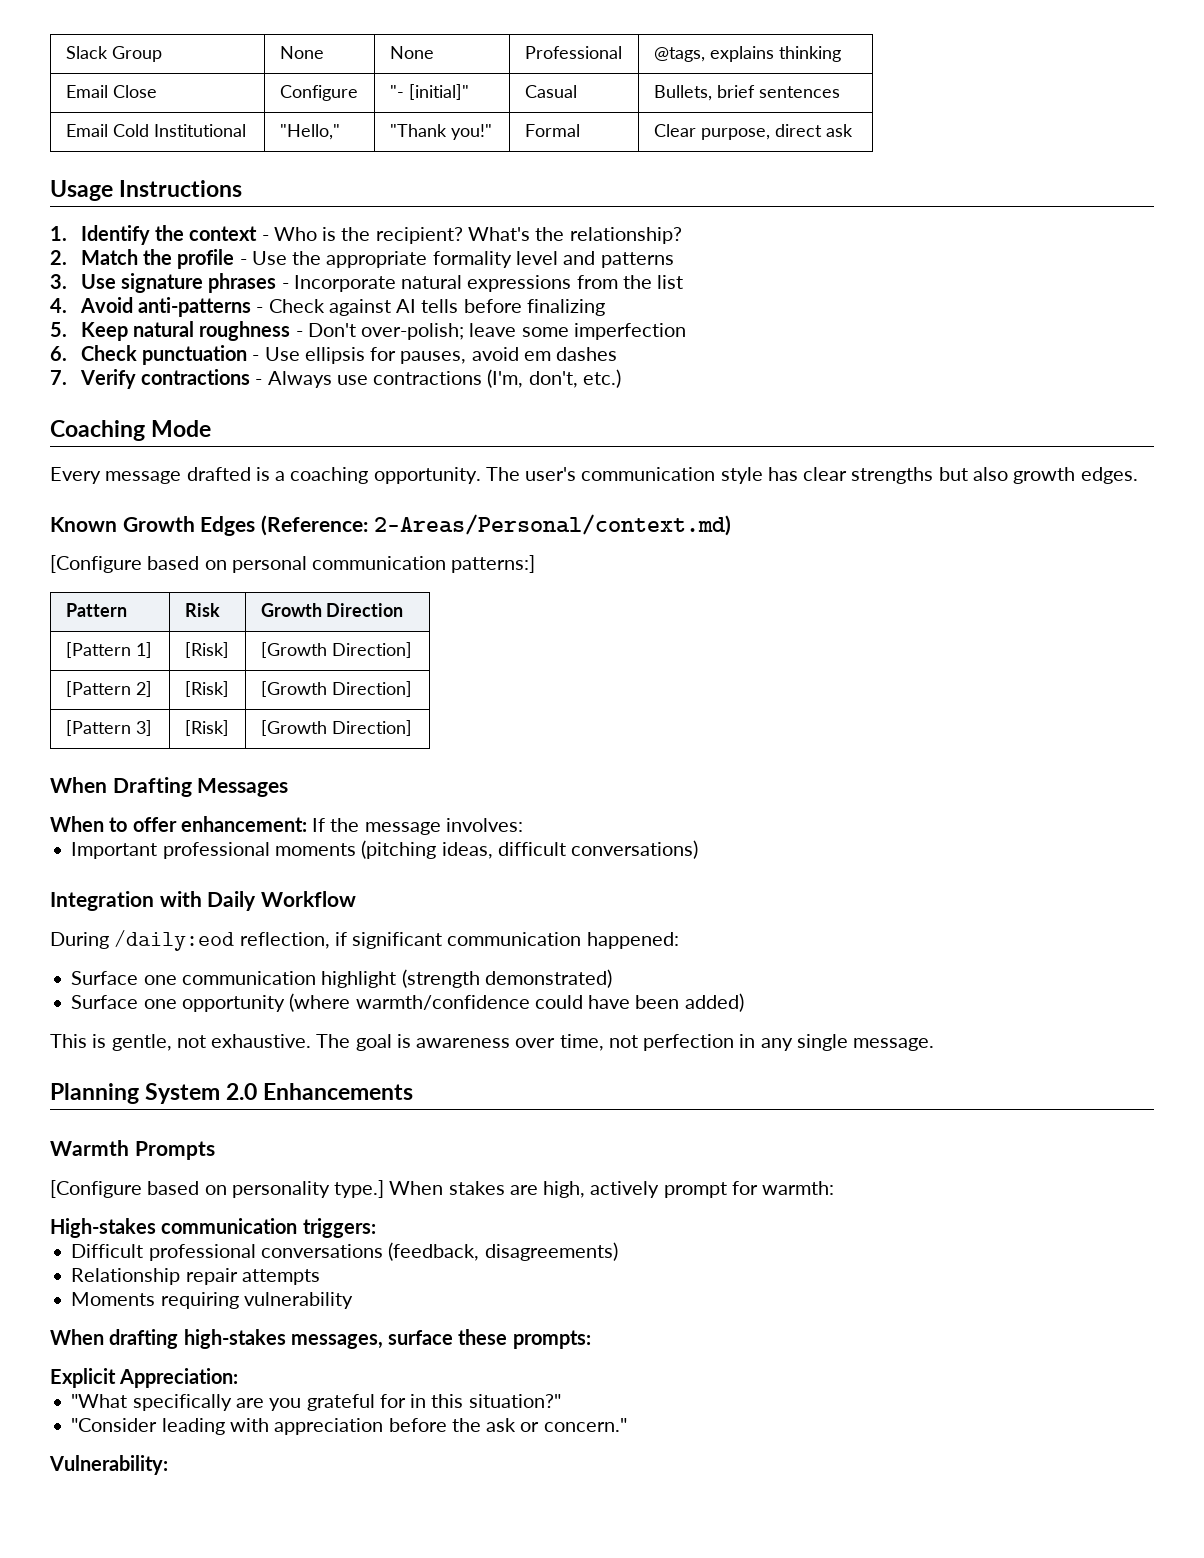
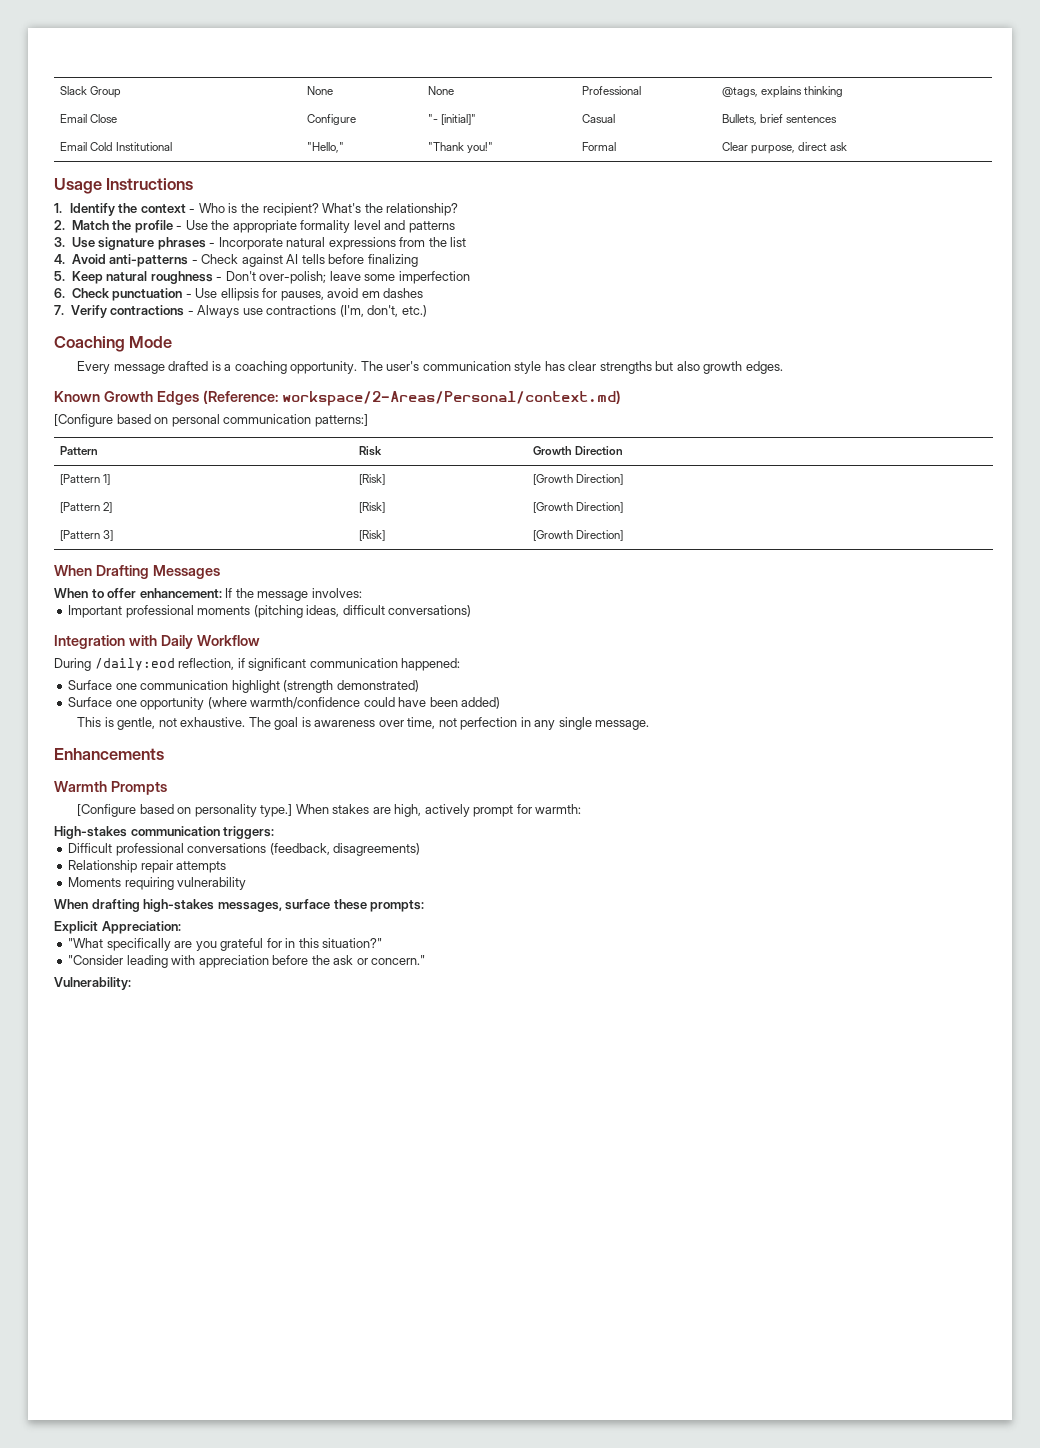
- Known Growth Edges (Reference: 2-Areas/Personal/context.md)
+ Known Growth Edges (Reference: workspace/2-Areas/Personal/context.md)
- Planning System 2.0 Enhancements
+ Enhancements

